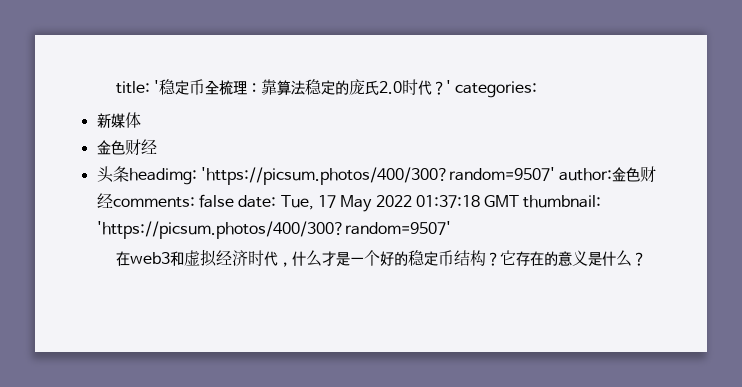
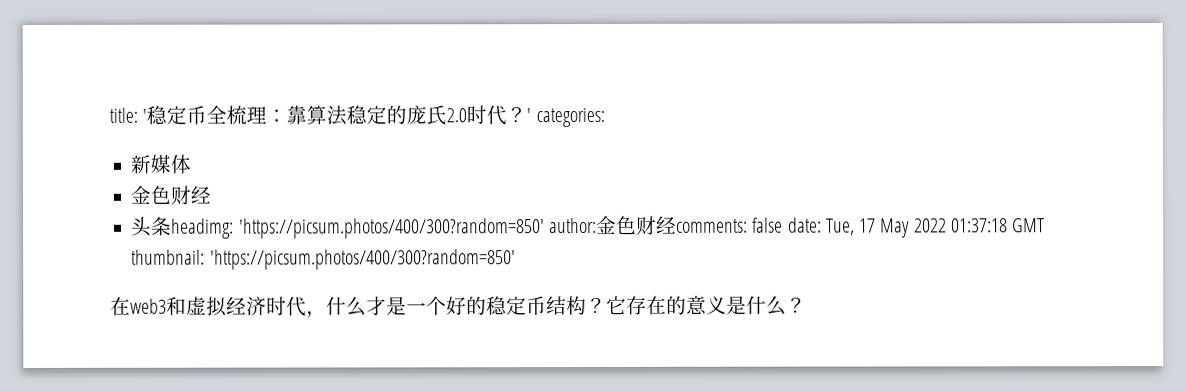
- 头条headimg: 'https://picsum.photos/400/300?random=9507' author:金色财经comments: false date: Tue, 17 May 2022 01:37:18 GMT thumbnail: 'https://picsum.photos/400/300?random=9507'
+ 头条headimg: 'https://picsum.photos/400/300?random=850' author:金色财经comments: false date: Tue, 17 May 2022 01:37:18 GMT thumbnail: 'https://picsum.photos/400/300?random=850'

